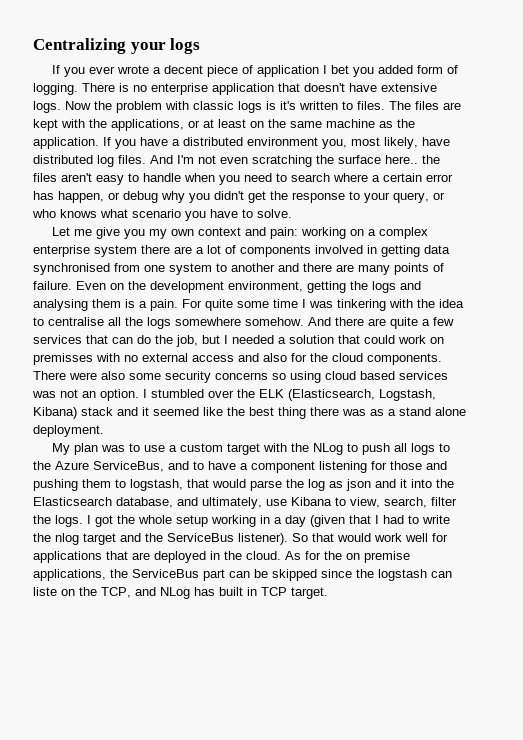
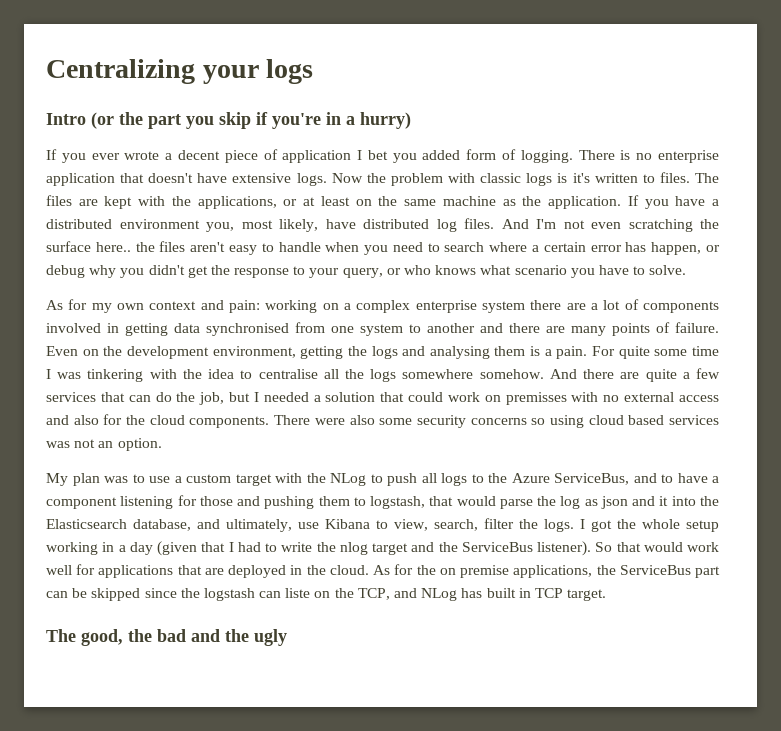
+ Intro (or the part you skip if you're in a hurry)
- Let me give you my own context and pain: working on a complex enterprise system there are a lot of components involved in getting data synchronised from one system to another and there are many points of failure.
+ As for my own context and pain: working on a complex enterprise system there are a lot of components involved in getting data synchronised from one system to another and there are many points of failure.
- I stumbled over the ELK (Elasticsearch, Logstash, Kibana) stack and it seemed like the best thing there was as a stand alone deployment.
+ The good, the bad and the ugly

